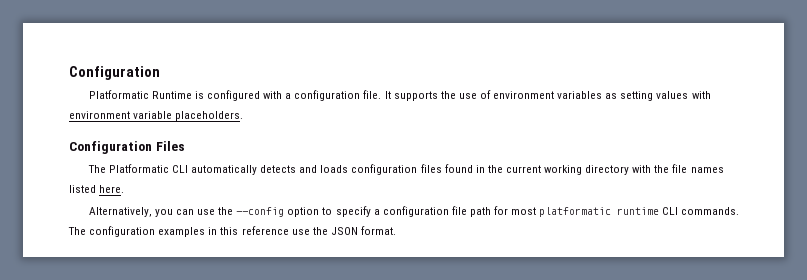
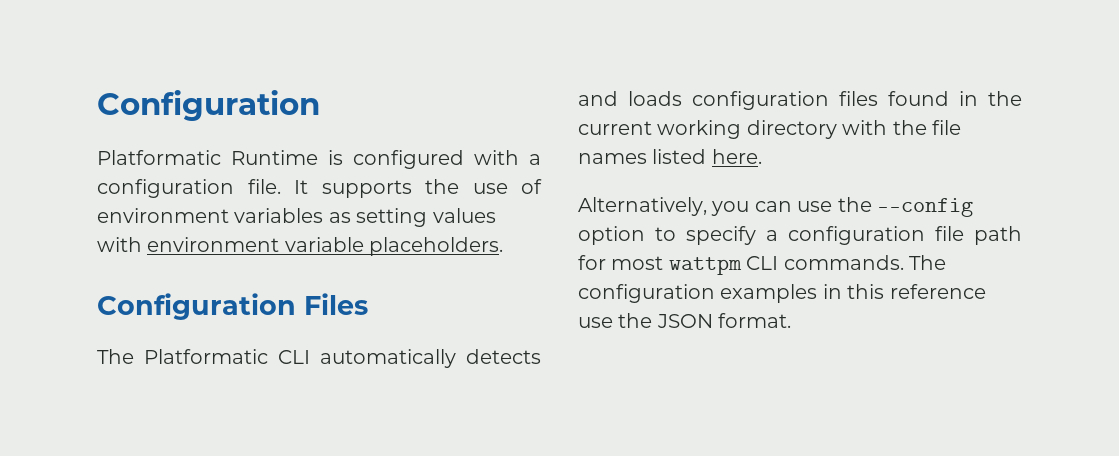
- Alternatively, you can use the --config option to specify a configuration file path for most platformatic runtime CLI commands.
+ Alternatively, you can use the --config option to specify a configuration file path for most wattpm CLI commands.

